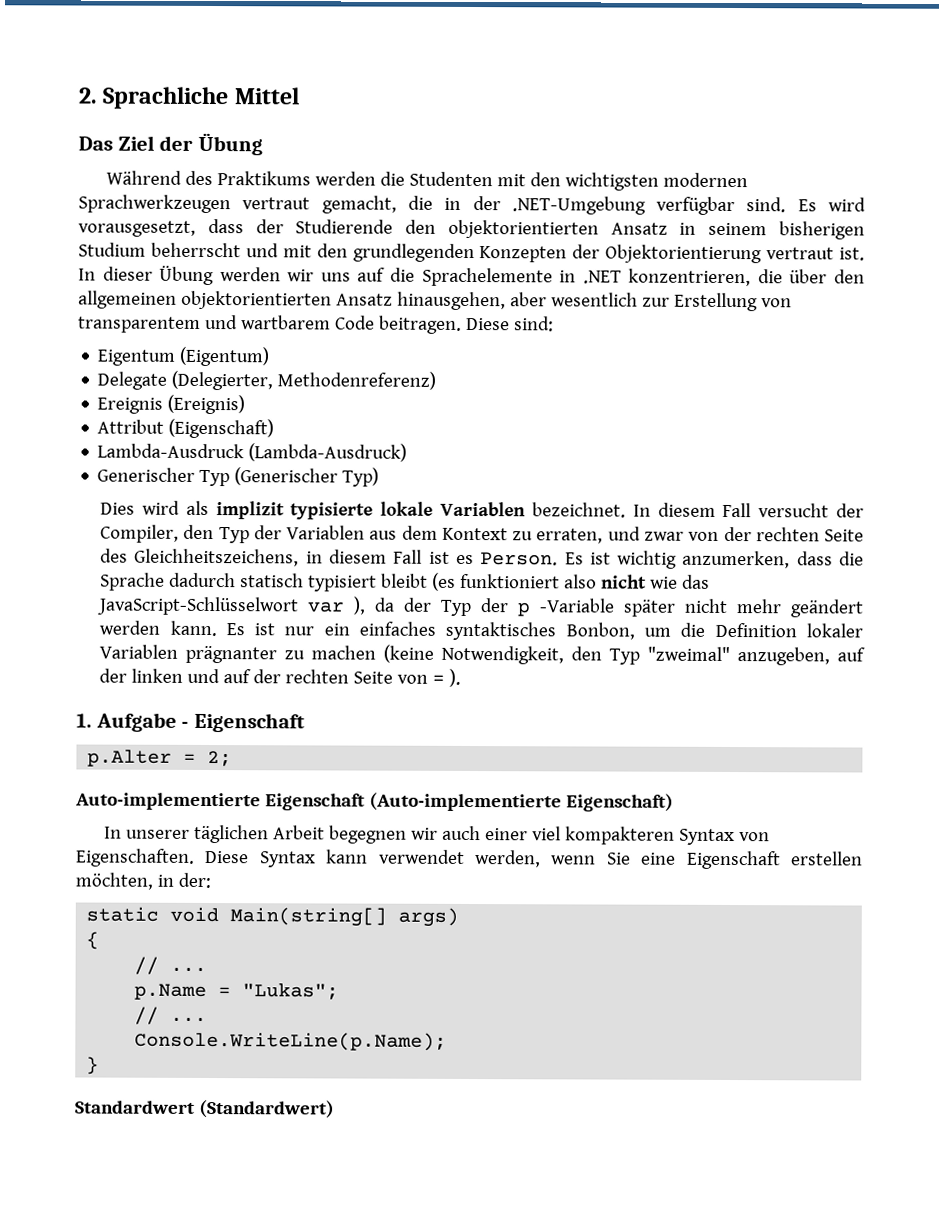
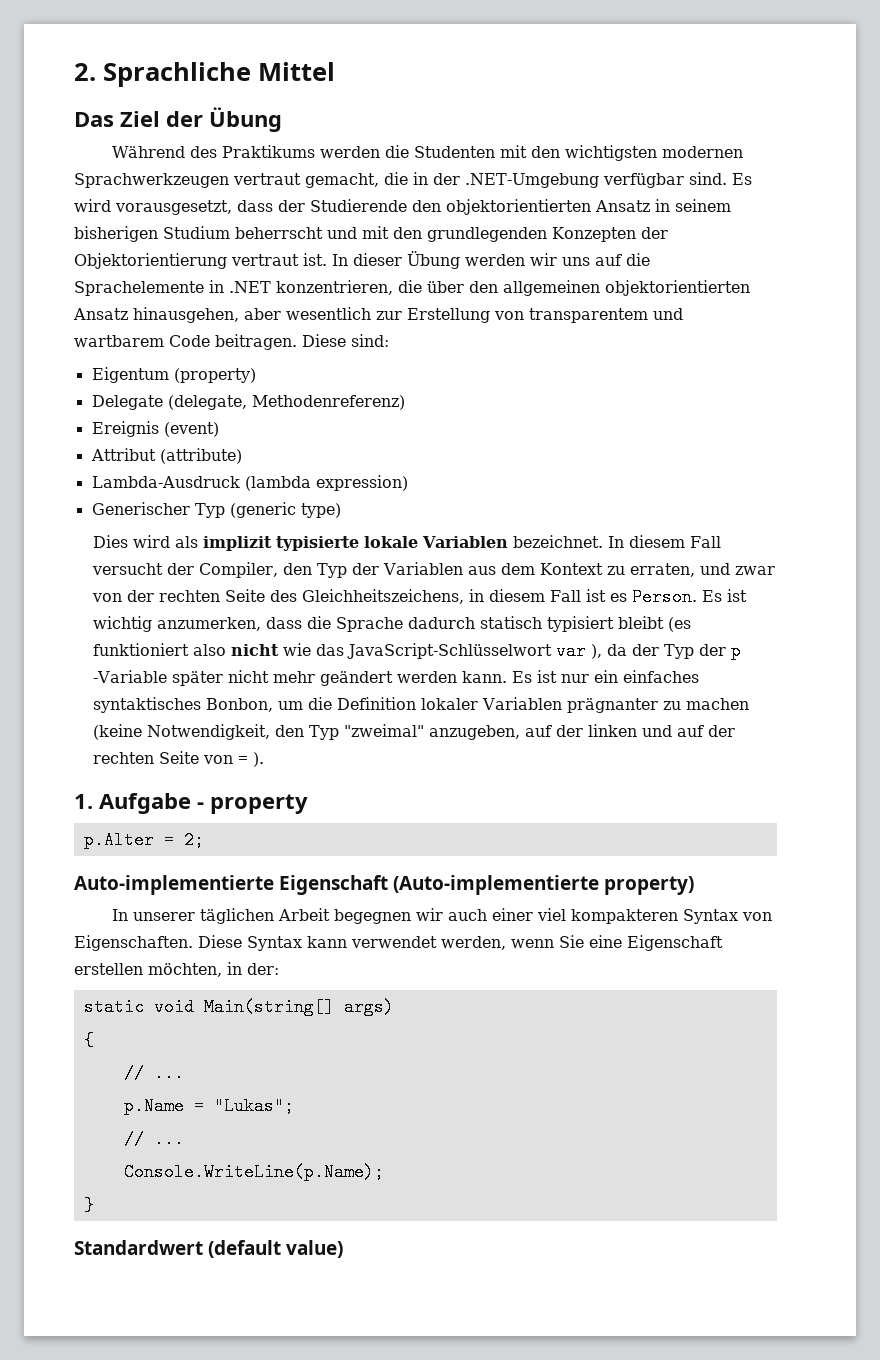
- Eigentum (Eigentum)
+ Eigentum (property)
- Delegate (Delegierter, Methodenreferenz)
+ Delegate (delegate, Methodenreferenz)
- Ereignis (Ereignis)
+ Ereignis (event)
- Attribut (Eigenschaft)
+ Attribut (attribute)
- Lambda-Ausdruck (Lambda-Ausdruck)
+ Lambda-Ausdruck (lambda expression)
- Generischer Typ (Generischer Typ)
+ Generischer Typ (generic type)
- 1. Aufgabe - Eigenschaft
+ 1. Aufgabe - property
- Auto-implementierte Eigenschaft (Auto-implementierte Eigenschaft)
+ Auto-implementierte Eigenschaft (Auto-implementierte property)
- Standardwert (Standardwert)
+ Standardwert (default value)

